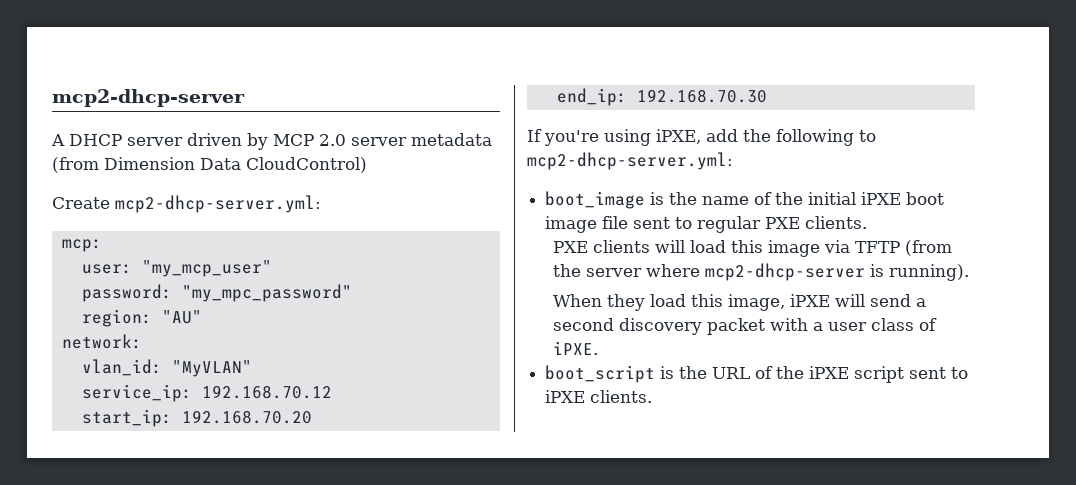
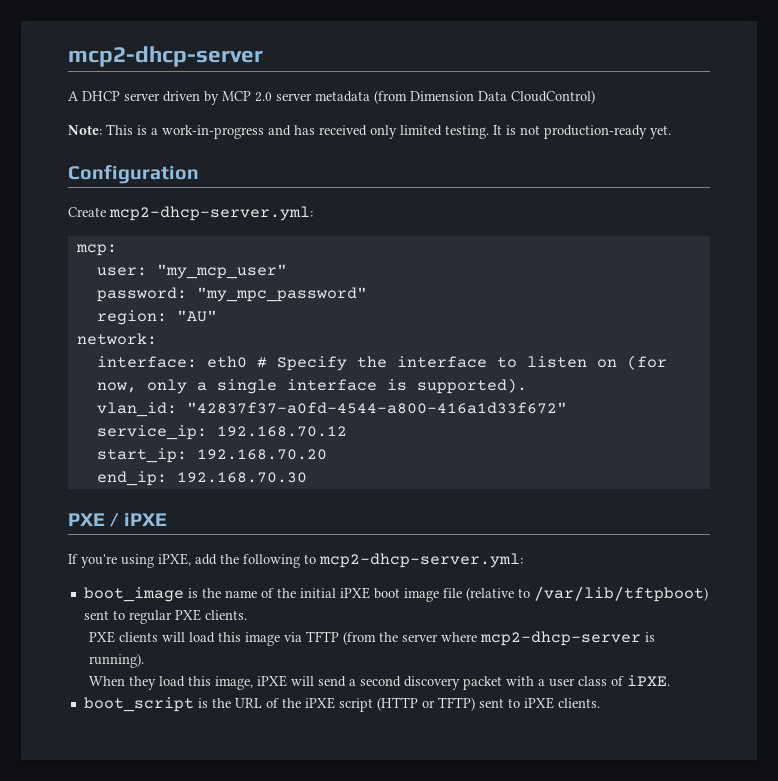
+ Note: This is a work-in-progress and has received only limited testing. It is not production-ready yet.
+ Configuration
+ interface: eth0 # Specify the interface to listen on (for now, only a single interface is supported).
- vlan_id: "MyVLAN"
+ vlan_id: "42837f37-a0fd-4544-a800-416a1d33f672"
+ PXE / iPXE
- boot_image is the name of the initial iPXE boot image file sent to regular PXE clients.
+ boot_image is the name of the initial iPXE boot image file (relative to /var/lib/tftpboot) sent to regular PXE clients.
- boot_script is the URL of the iPXE script sent to iPXE clients.
+ boot_script is the URL of the iPXE script (HTTP or TFTP) sent to iPXE clients.

